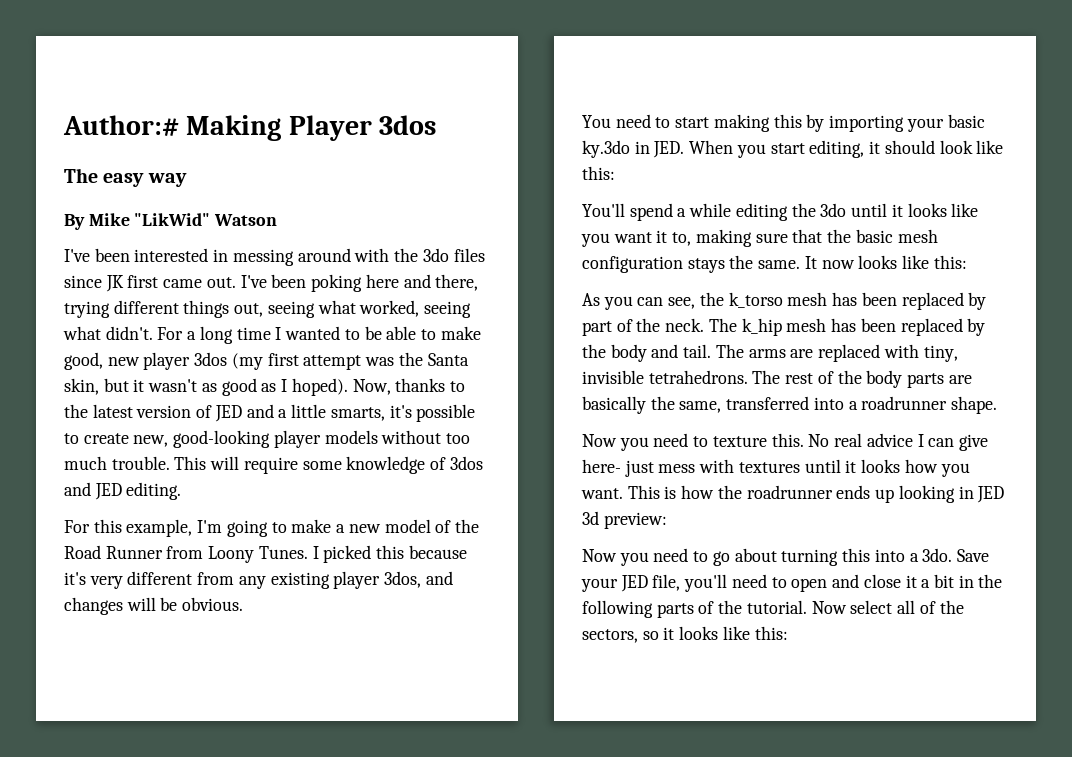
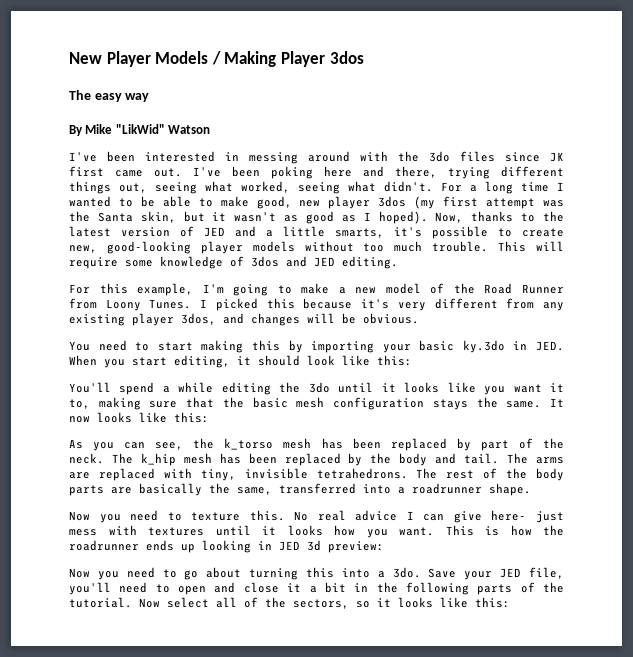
- Author:# Making Player 3dos
+ New Player Models / Making Player 3dos

